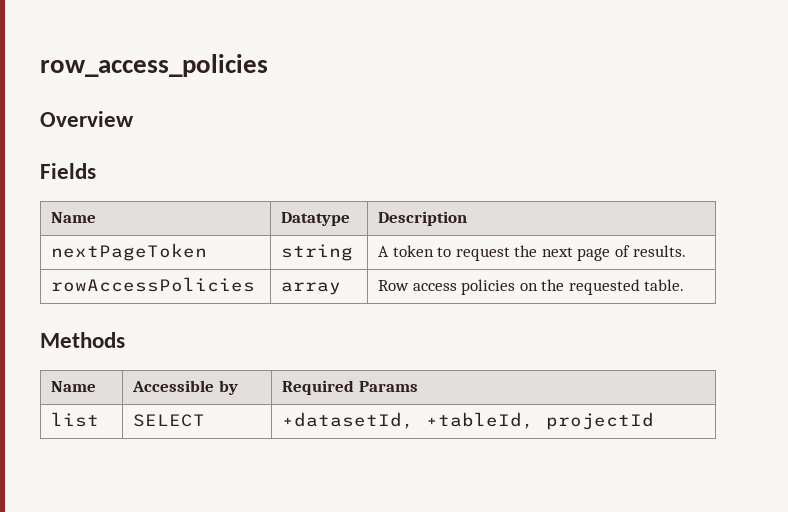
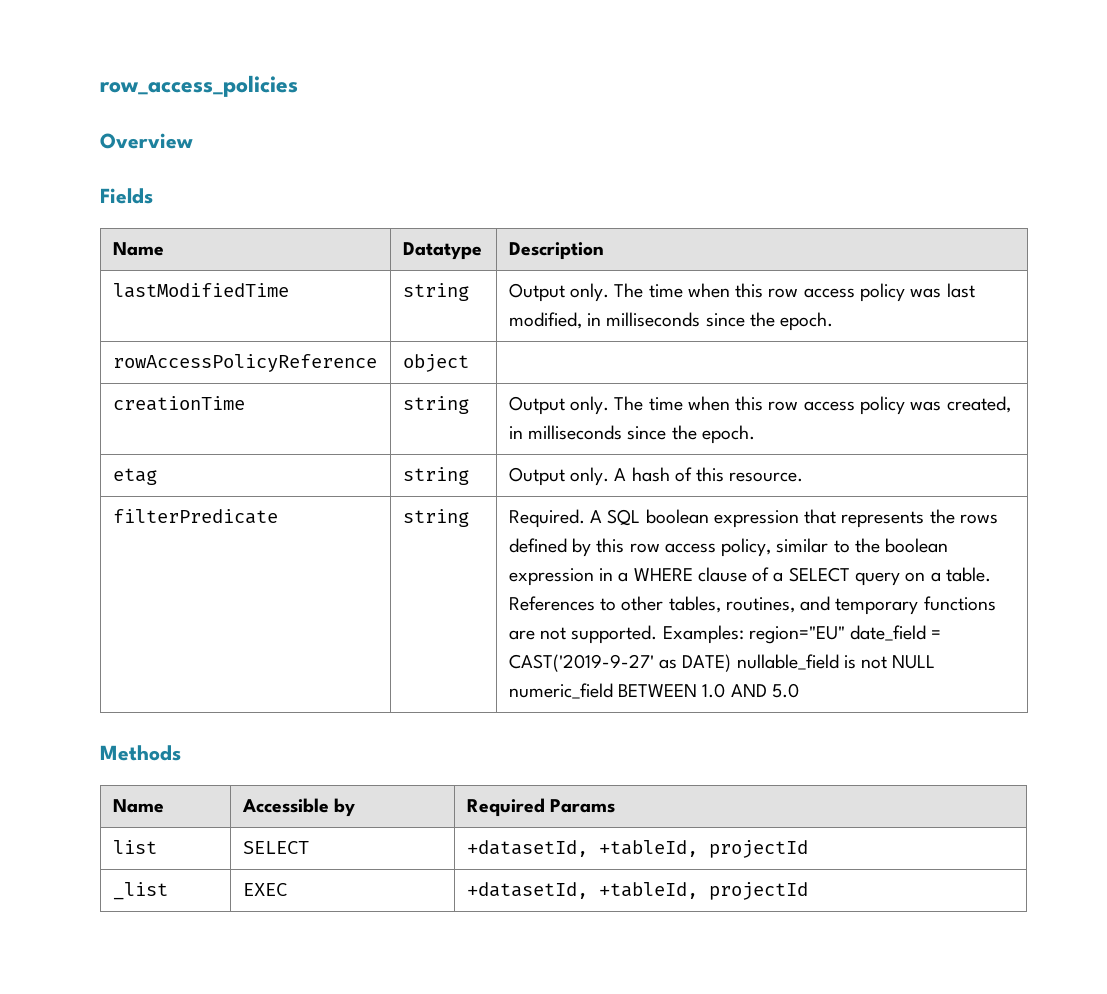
- nextPageToken | string | A token to request the next page of results.
- rowAccessPolicies | array | Row access policies on the requested table.
+ lastModifiedTime | string | Output only. The time when this row access policy was last modified, in milliseconds since the epoch.
+ rowAccessPolicyReference | object |
+ creationTime | string | Output only. The time when this row access policy was created, in milliseconds since the epoch.
+ etag | string | Output only. A hash of this resource.
+ filterPredicate | string | Required. A SQL boolean expression that represents the rows defined by this row access policy, similar to the boolean expression in a WHERE clause of a SELECT query on a table. References to other tables, routines, and temporary functions are not supported. Examples: region="EU" date_field = CAST('2019-9-27' as DATE) nullable_field is not NULL numeric_field BETWEEN 1.0 AND 5.0
+ _list | EXEC | +datasetId, +tableId, projectId

